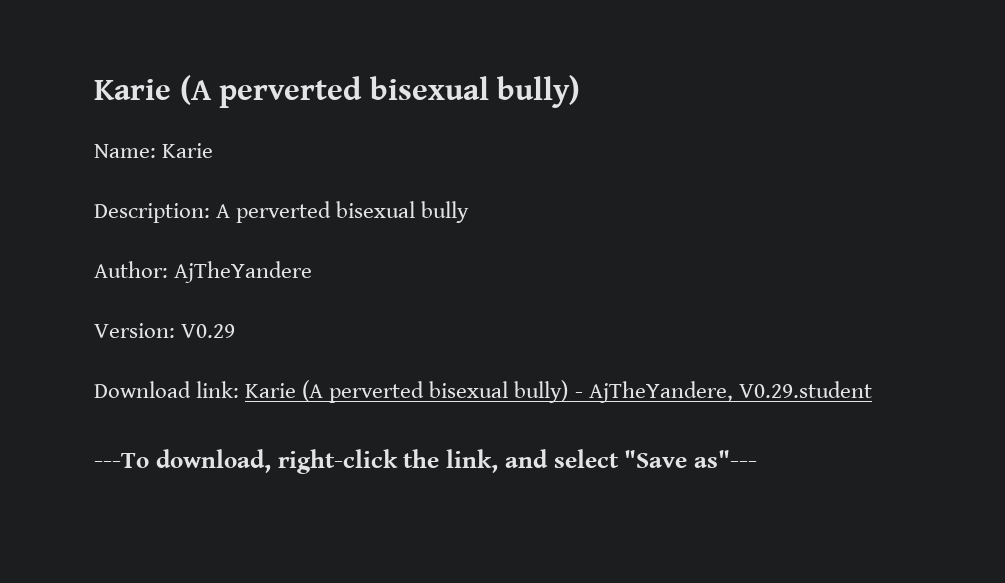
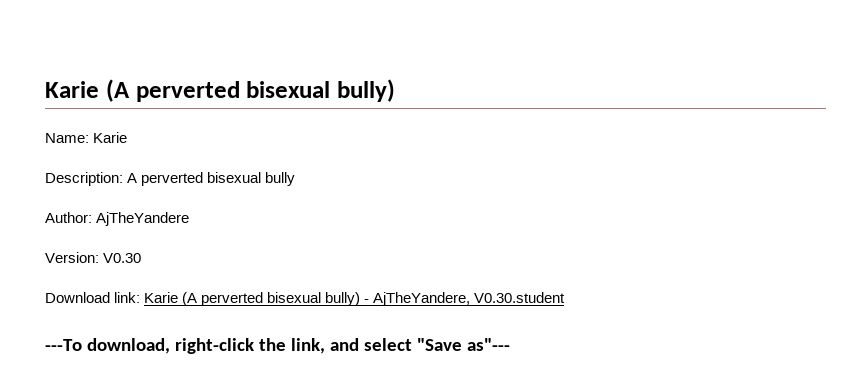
- Version: V0.29
+ Version: V0.30
- Download link: Karie (A perverted bisexual bully) - AjTheYandere, V0.29.student
+ Download link: Karie (A perverted bisexual bully) - AjTheYandere, V0.30.student

